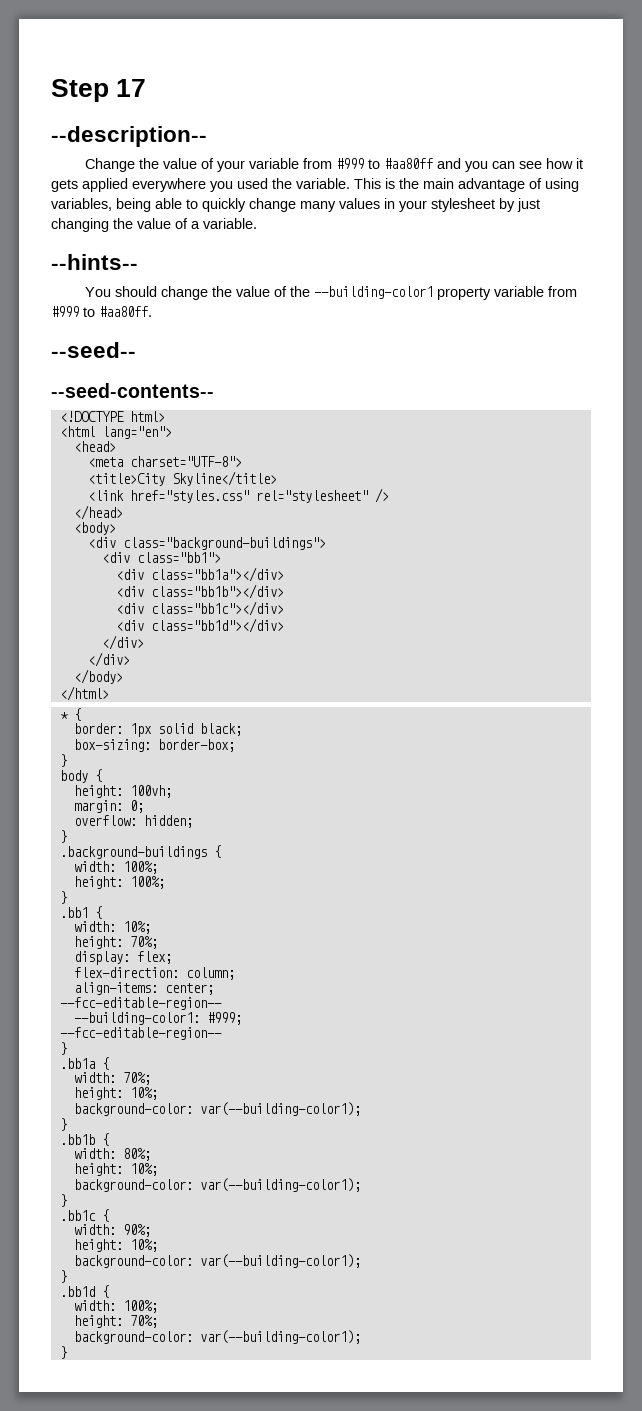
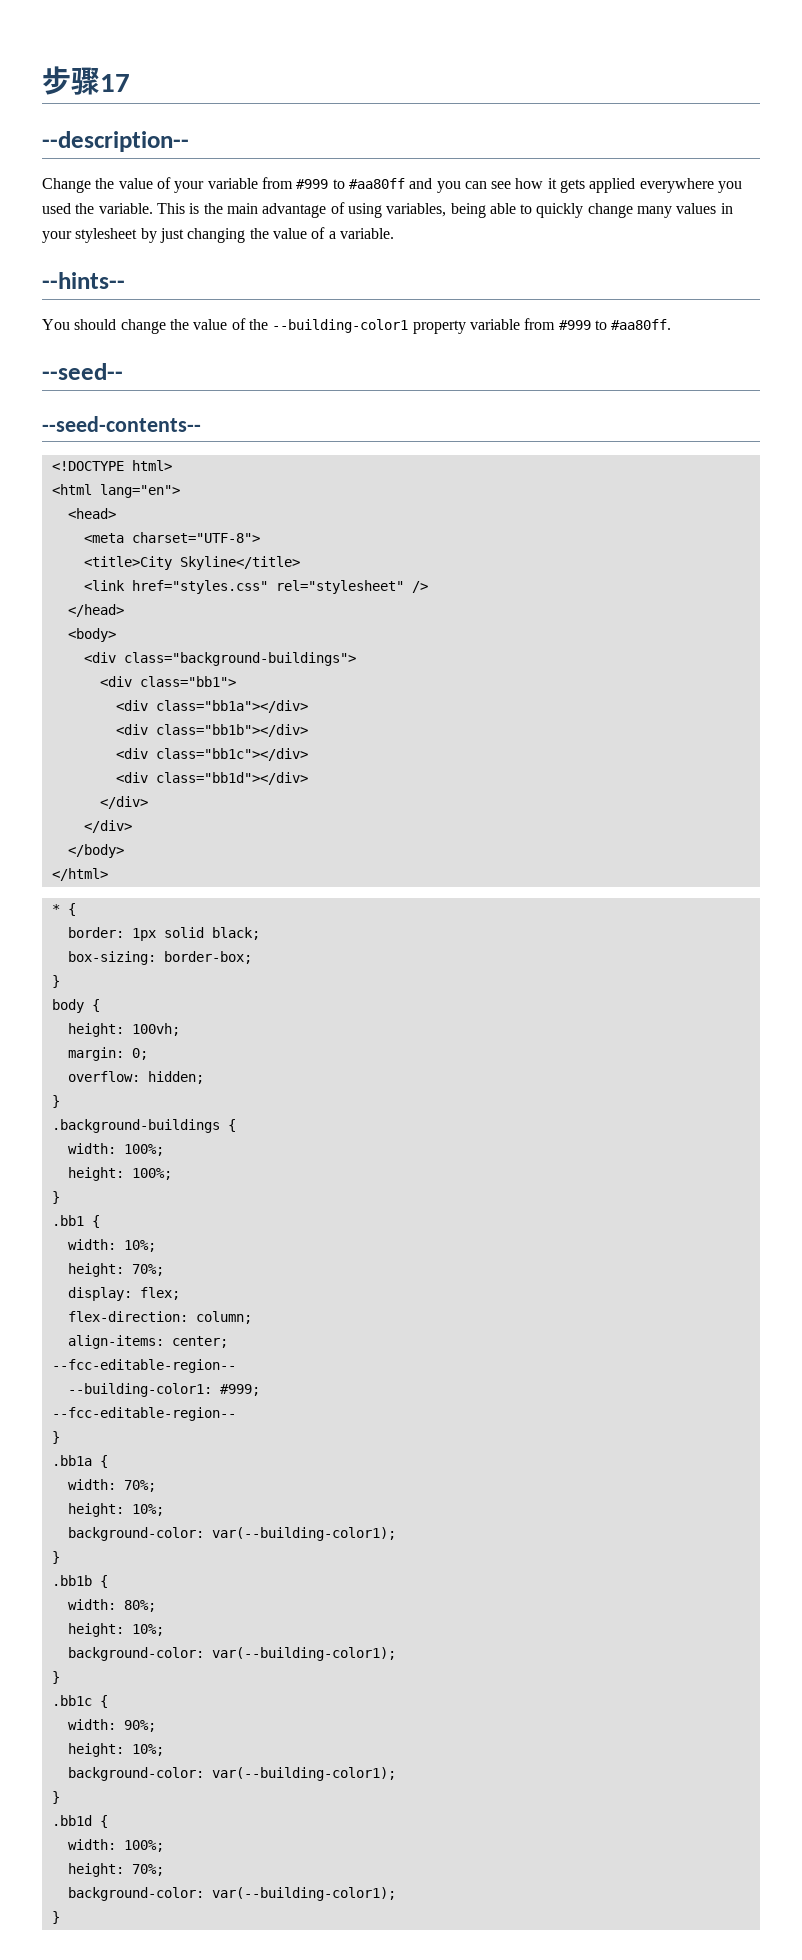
- Step 17
+ 步骤17

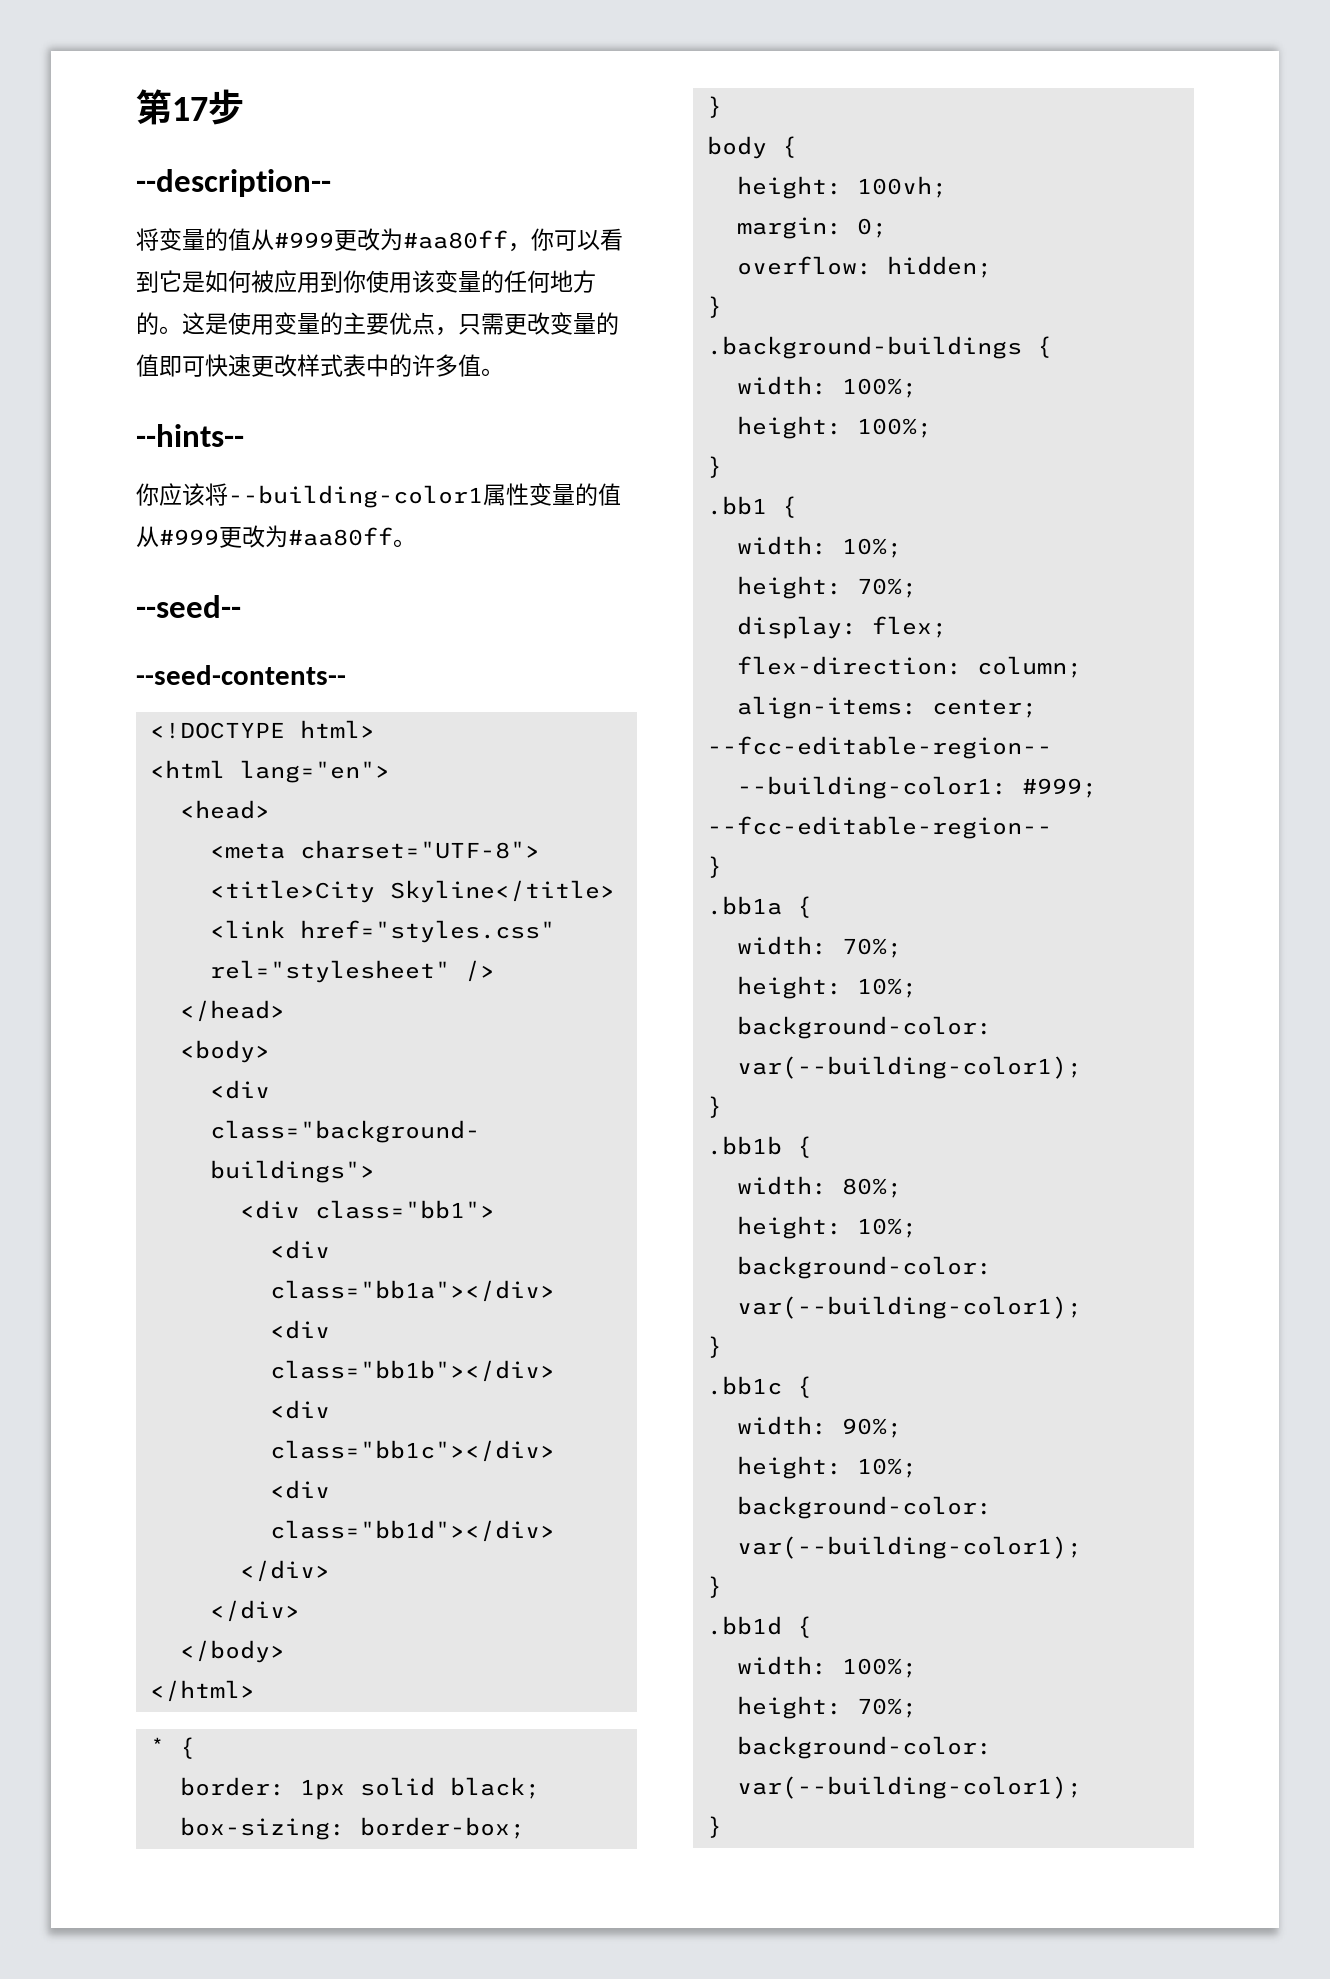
- 步骤17
+ 第17步
- Change the value of your variable from #999 to #aa80ff and you can see how it gets applied everywhere you used the variable. This is the main advantage of using variables, being able to quickly change many values in your stylesheet by just changing the value of a variable.
+ 将变量的值从#999更改为#aa80ff，你可以看到它是如何被应用到你使用该变量的任何地方的。这是使用变量的主要优点，只需更改变量的值即可快速更改样式表中的许多值。
  --hints--
- You should change the value of the --building-color1 property variable from #999 to #aa80ff.
+ 你应该将--building-color1属性变量的值从#999更改为#aa80ff。

